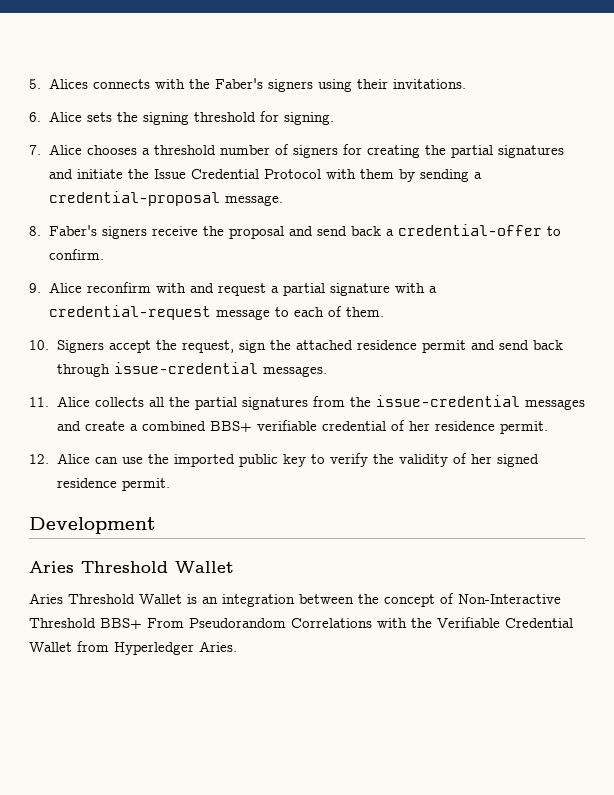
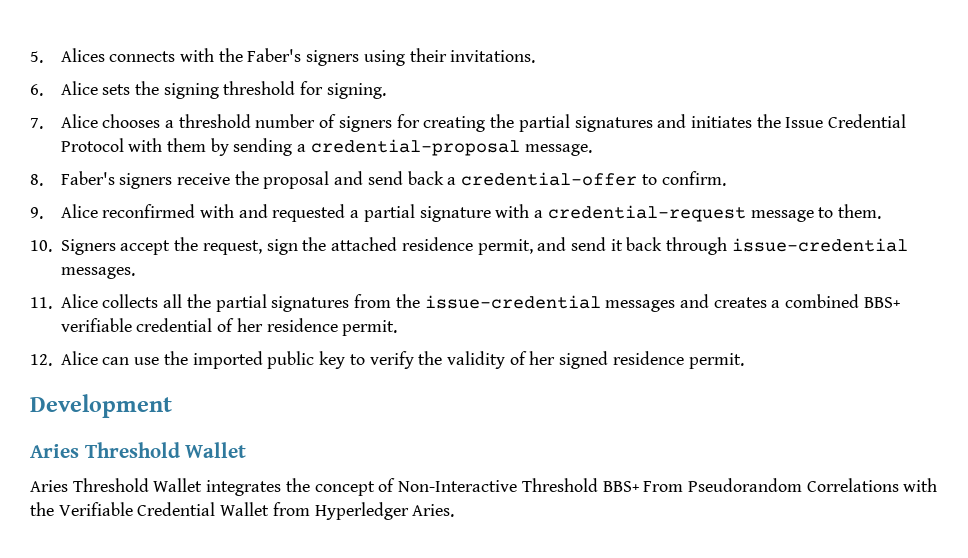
- 7. Alice chooses a threshold number of signers for creating the partial signatures and initiate the Issue Credential Protocol with them by sending a credential-proposal message.
+ 7. Alice chooses a threshold number of signers for creating the partial signatures and initiates the Issue Credential Protocol with them by sending a credential-proposal message.
- 9. Alice reconfirm with and request a partial signature with a credential-request message to each of them.
+ 9. Alice reconfirmed with and requested a partial signature with a credential-request message to them.
- 10. Signers accept the request, sign the attached residence permit and send back through issue-credential messages.
+ 10. Signers accept the request, sign the attached residence permit, and send it back through issue-credential messages.
- 11. Alice collects all the partial signatures from the issue-credential messages and create a combined BBS+ verifiable credential of her residence permit.
+ 11. Alice collects all the partial signatures from the issue-credential messages and creates a combined BBS+ verifiable credential of her residence permit.
- Aries Threshold Wallet is an integration between the concept of Non-Interactive Threshold BBS+ From Pseudorandom Correlations with the Verifiable Credential Wallet from Hyperledger Aries.
+ Aries Threshold Wallet integrates the concept of Non-Interactive Threshold BBS+ From Pseudorandom Correlations with the Verifiable Credential Wallet from Hyperledger Aries.

